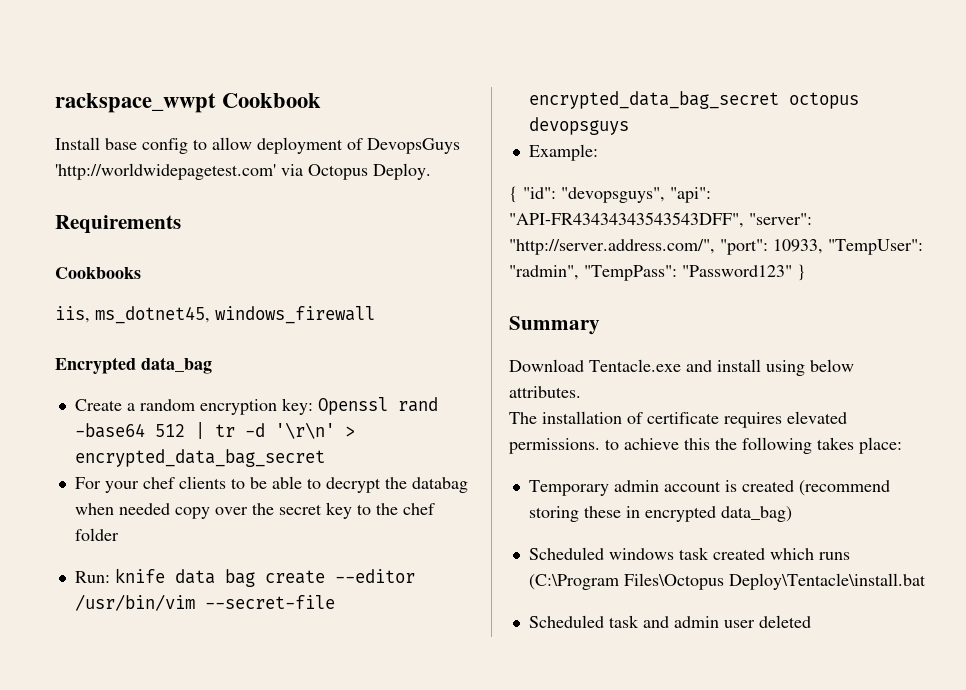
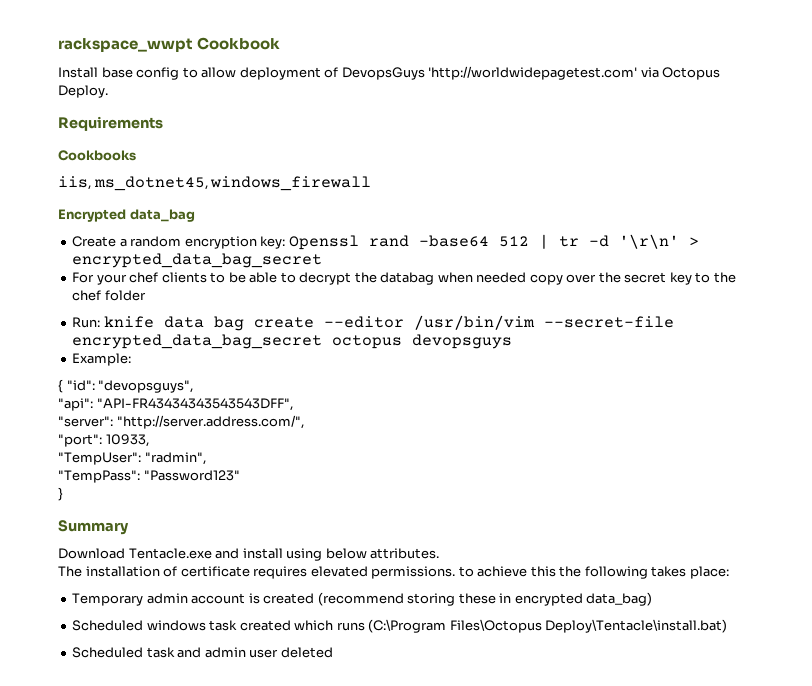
- { "id": "devopsguys", "api": "API-FR43434343543543DFF", "server": "http://server.address.com/", "port": 10933, "TempUser": "radmin", "TempPass": "Password123" }
+ { "id": "devopsguys",
+ "api": "API-FR43434343543543DFF",
+ "server": "http://server.address.com/",
+ "port": 10933,
+ "TempUser": "radmin",
+ "TempPass": "Password123"
+ }
- Scheduled windows task created which runs (C:\Program Files\Octopus Deploy\Tentacle\install.bat
+ Scheduled windows task created which runs (C:\Program Files\Octopus Deploy\Tentacle\install.bat)

